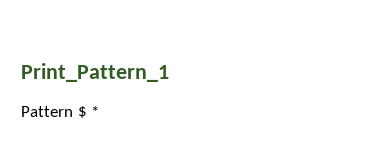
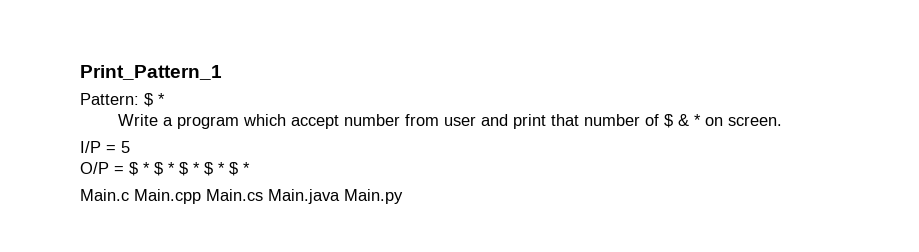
- Pattern $ *
+ Pattern: $ *
+ Write a program which accept number from user and print that number of $ & * on screen.
+ I/P = 5
+ O/P = $ * $ * $ * $ * $ *
+ Main.c Main.cpp Main.cs Main.java Main.py

